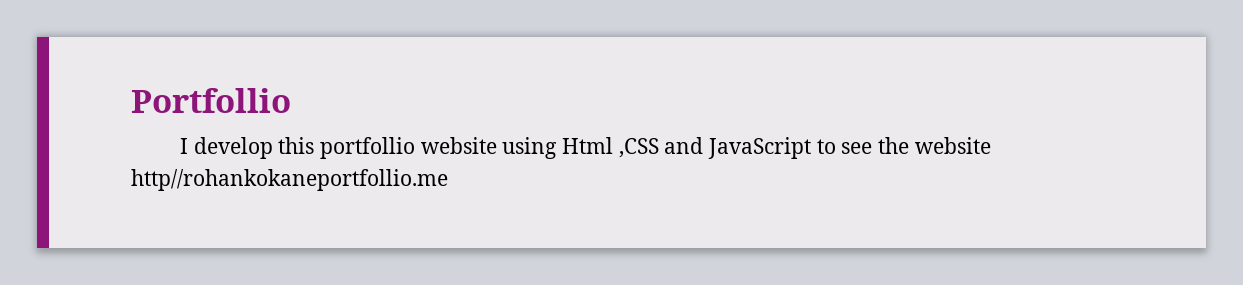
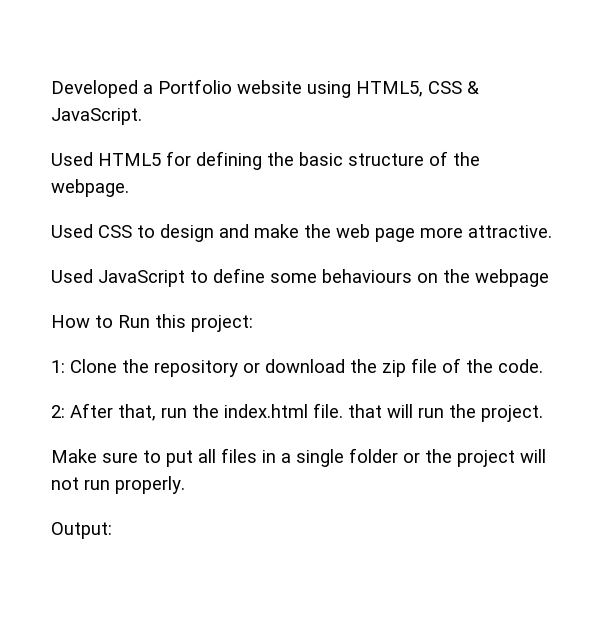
- Portfollio
- I develop this portfollio website using Html ,CSS and JavaScript to see the website http//rohankokaneportfollio.me
+ Developed a Portfolio website using HTML5, CSS & JavaScript.
+ Used HTML5 for defining the basic structure of the webpage.
+ Used CSS to design and make the web page more attractive.
+ Used JavaScript to define some behaviours on the webpage
+ How to Run this project:
+ 1: Clone the repository or download the zip file of the code.
+ 2: After that, run the index.html file. that will run the project.
+ Make sure to put all files in a single folder or the project will not run properly.
+ Output:

